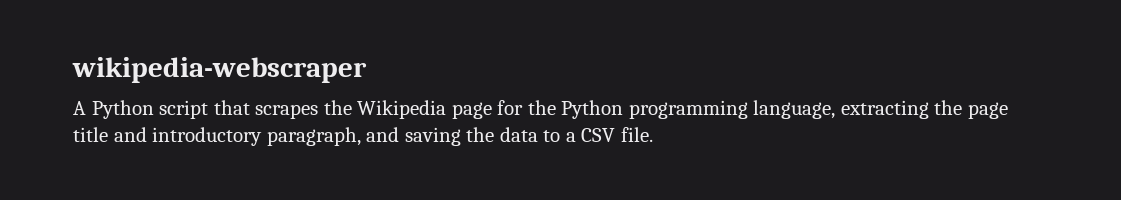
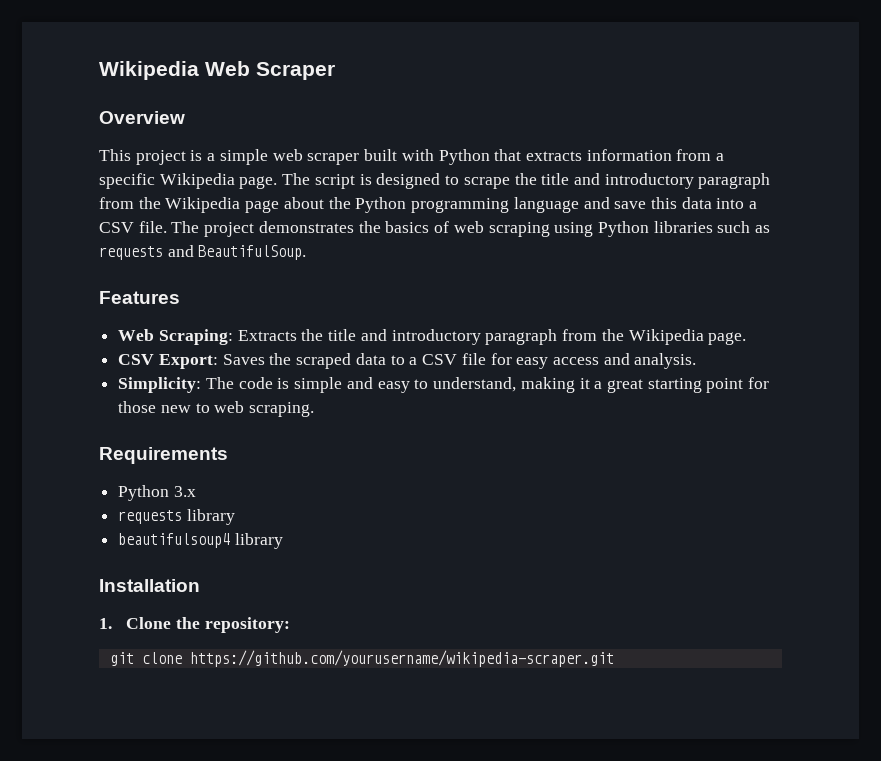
- wikipedia-webscraper
- A Python script that scrapes the Wikipedia page for the Python programming language, extracting the page title and introductory paragraph, and saving the data to a CSV file.
+ Wikipedia Web Scraper
+ Overview
+ This project is a simple web scraper built with Python that extracts information from a specific Wikipedia page. The script is designed to scrape the title and introductory paragraph from the Wikipedia page about the Python programming language and save this data into a CSV file. The project demonstrates the basics of web scraping using Python libraries such as requests and BeautifulSoup.
+ Features
+ Web Scraping: Extracts the title and introductory paragraph from the Wikipedia page.
+ CSV Export: Saves the scraped data to a CSV file for easy access and analysis.
+ Simplicity: The code is simple and easy to understand, making it a great starting point for those new to web scraping.
+ Requirements
+ Python 3.x
+ requests library
+ beautifulsoup4 library
+ Installation
+ 1. Clone the repository:
+ git clone https://github.com/yourusername/wikipedia-scraper.git

